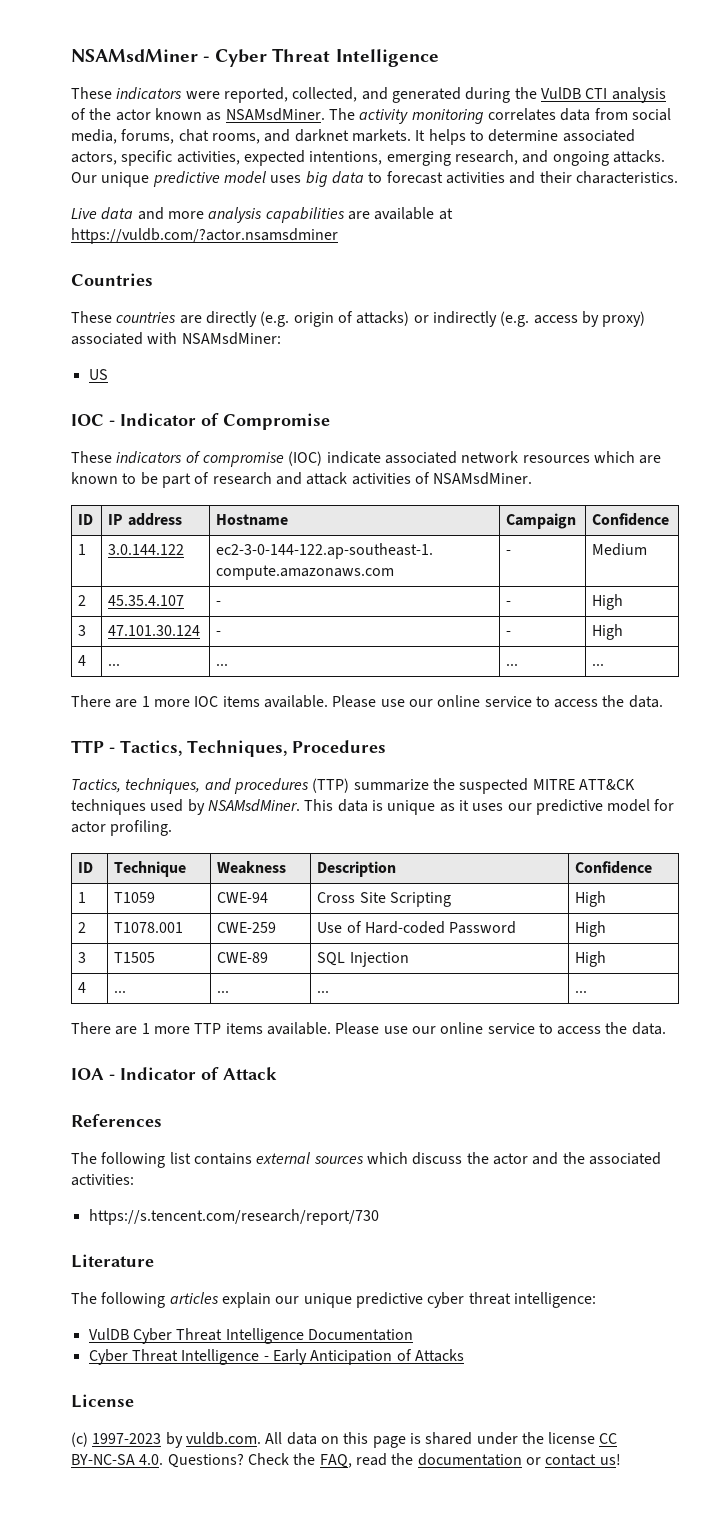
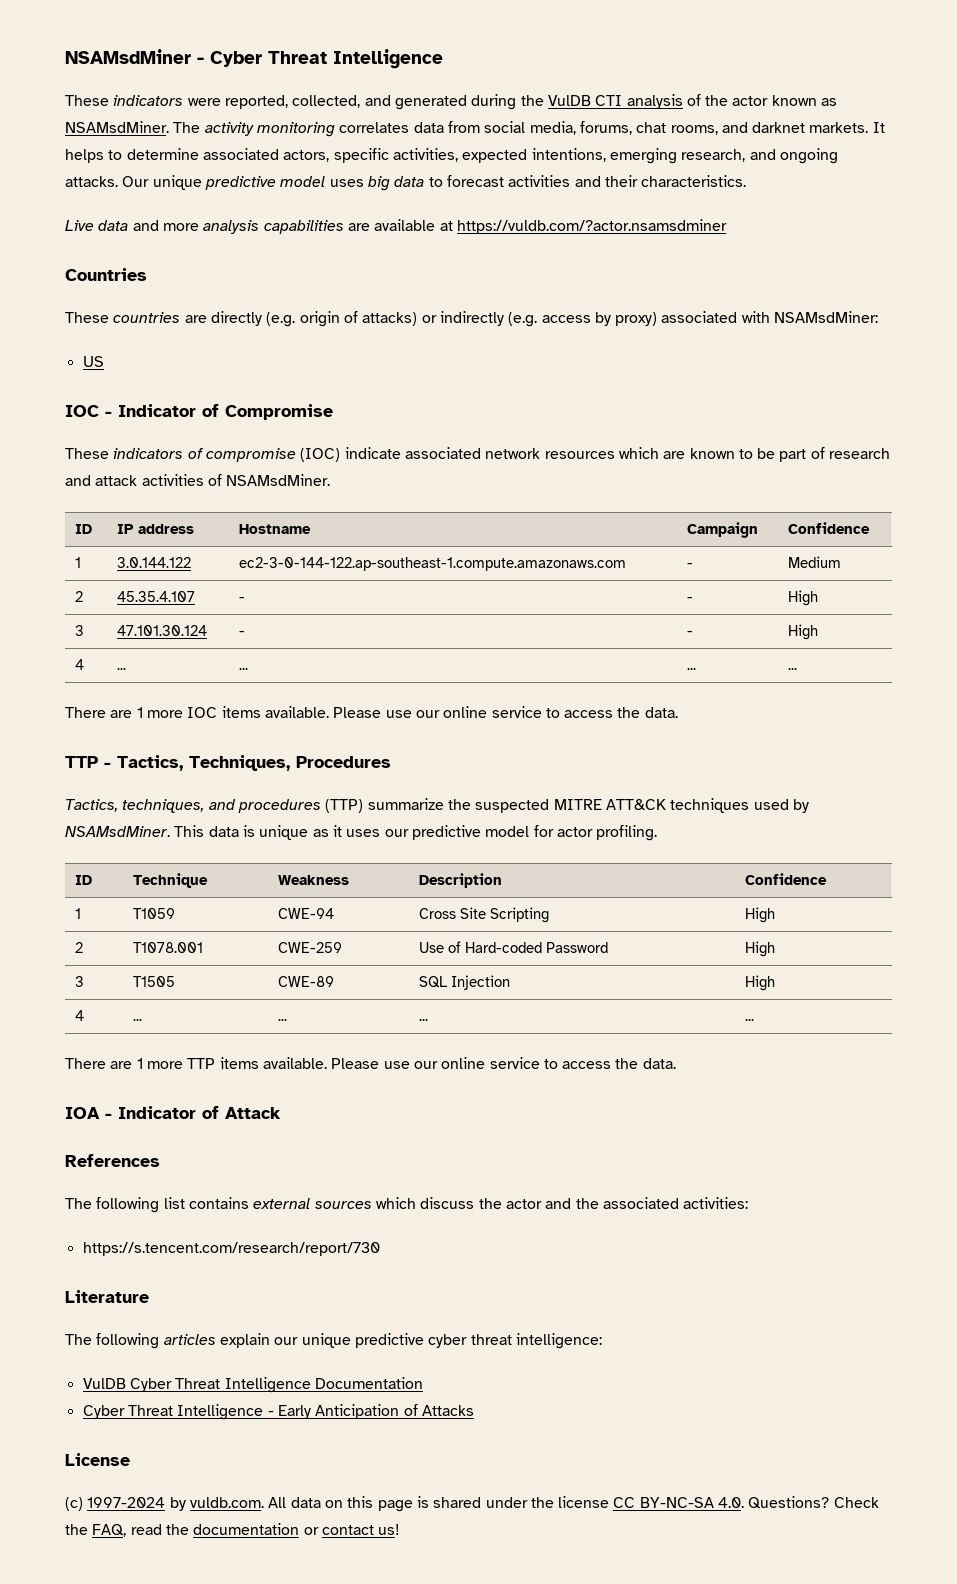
- (c) 1997-2023 by vuldb.com. All data on this page is shared under the license CC BY-NC-SA 4.0. Questions?
+ (c) 1997-2024 by vuldb.com. All data on this page is shared under the license CC BY-NC-SA 4.0. Questions?

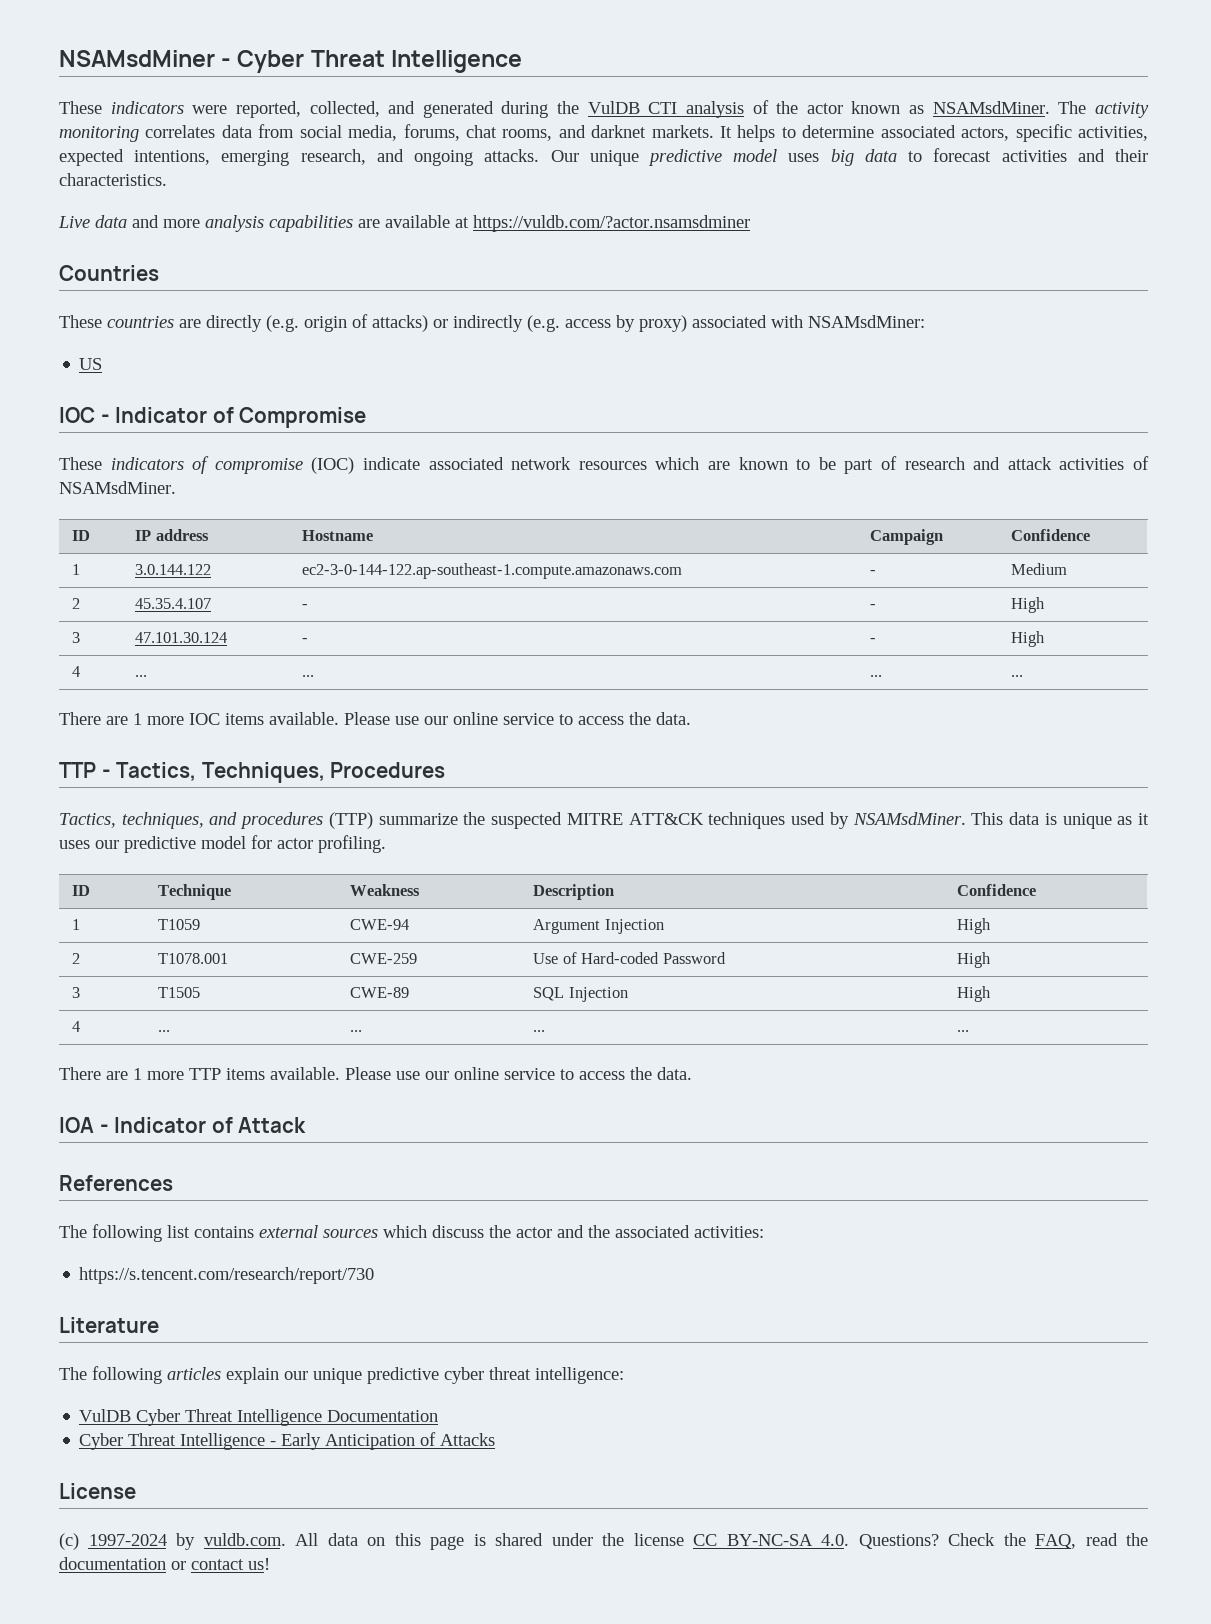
- 1 | T1059 | CWE-94 | Cross Site Scripting | High
+ 1 | T1059 | CWE-94 | Argument Injection | High

